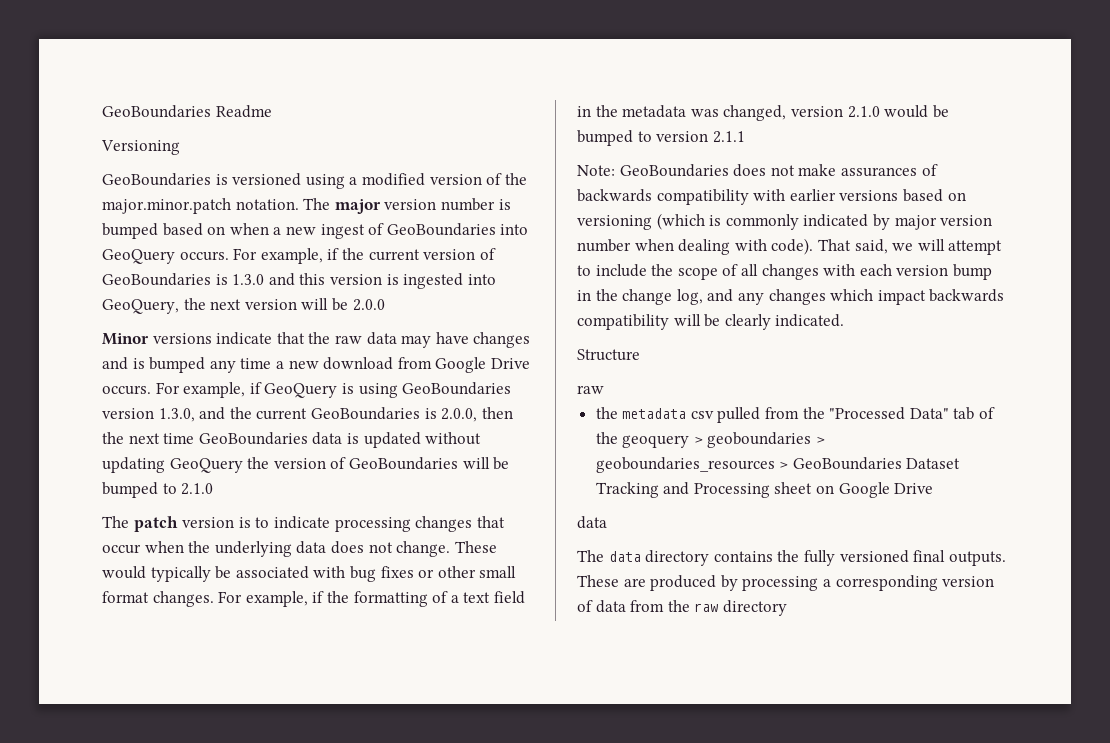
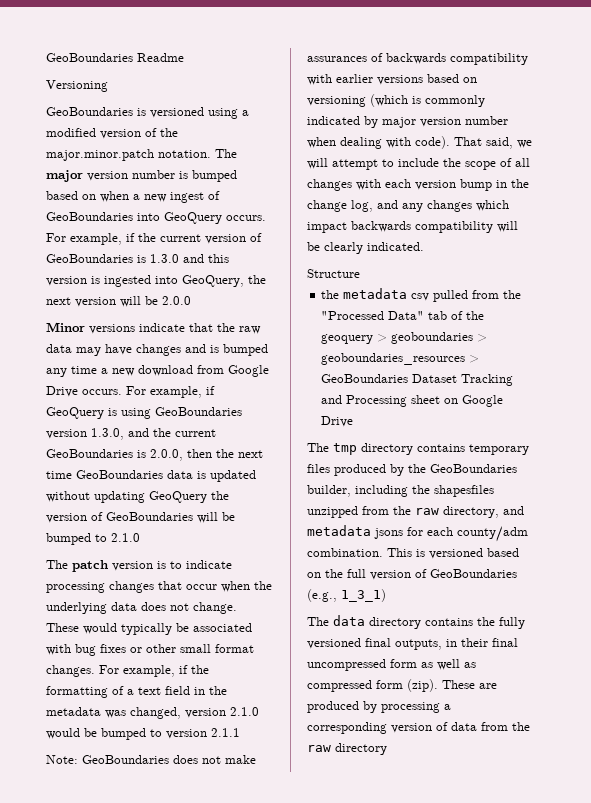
  Structure
- raw
  the metadata csv pulled from the "Processed Data" tab of the geoquery > geoboundaries > geoboundaries_resources > GeoBoundaries Dataset Tracking and Processing sheet on Google Drive
- data
+ The tmp directory contains temporary files produced by the GeoBoundaries builder, including the shapesfiles unzipped from the raw directory, and metadata jsons for each county/adm combination. This is versioned based on the full version of GeoBoundaries (e.g., 1_3_1)
- The data directory contains the fully versioned final outputs.
+ The data directory contains the fully versioned final outputs, in their final uncompressed form as well as compressed form (zip).

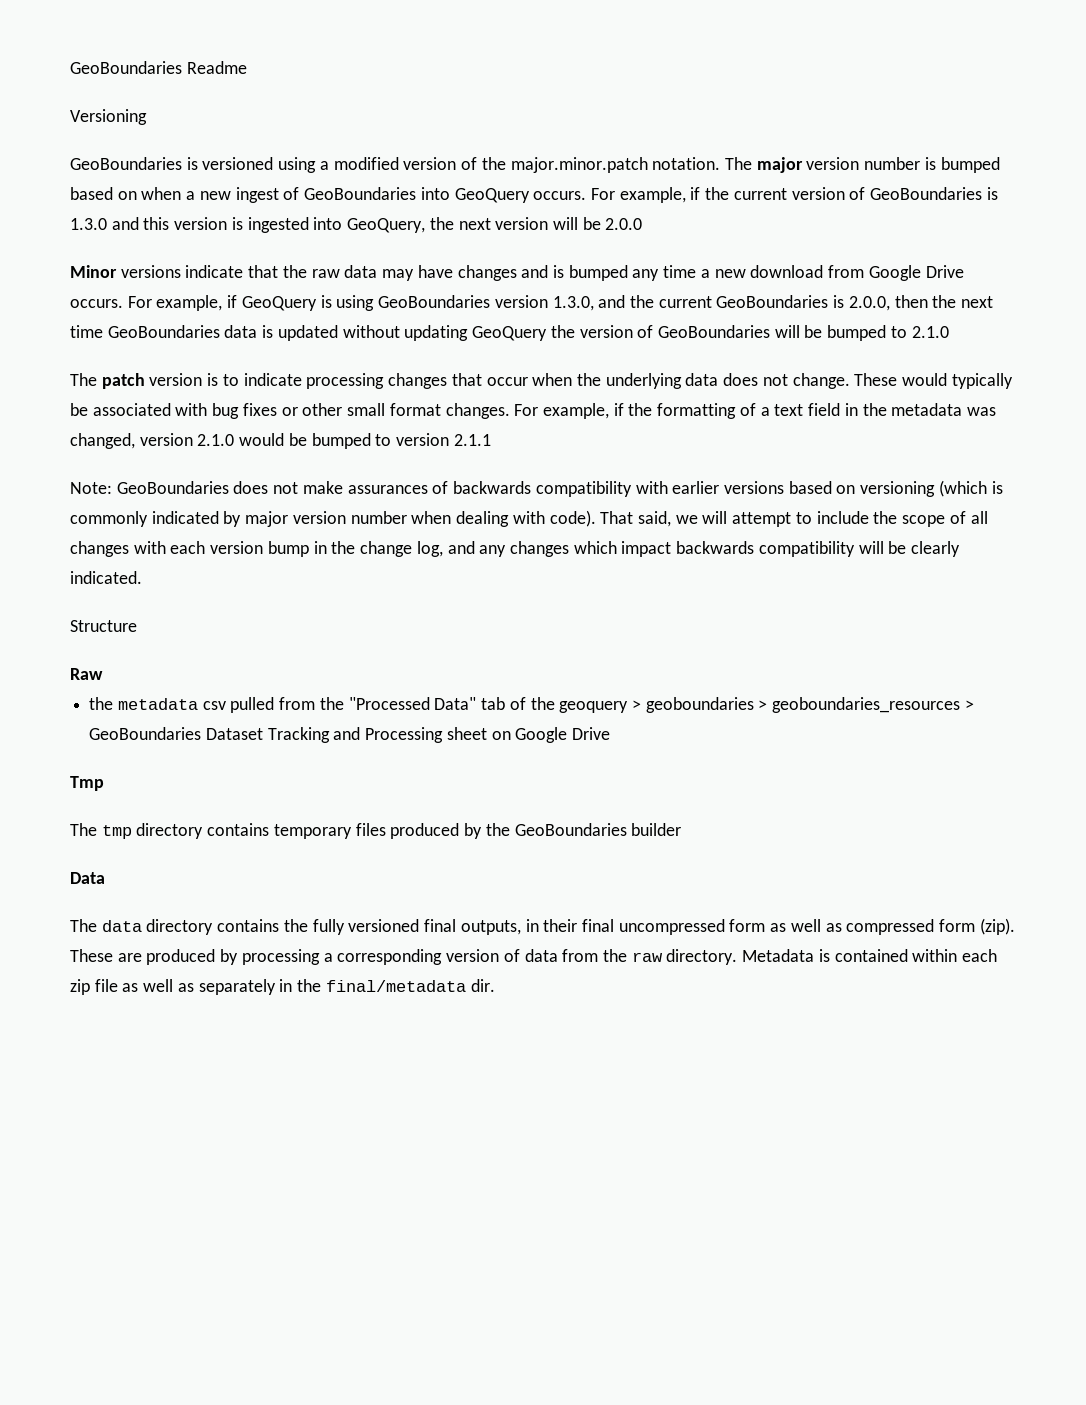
+ Raw
+ Tmp
- The tmp directory contains temporary files produced by the GeoBoundaries builder, including the shapesfiles unzipped from the raw directory, and metadata jsons for each county/adm combination. This is versioned based on the full version of GeoBoundaries (e.g., 1_3_1)
+ The tmp directory contains temporary files produced by the GeoBoundaries builder
+ Data
- These are produced by processing a corresponding version of data from the raw directory
+ These are produced by processing a corresponding version of data from the raw directory. Metadata is contained within each zip file as well as separately in the final/metadata dir.

